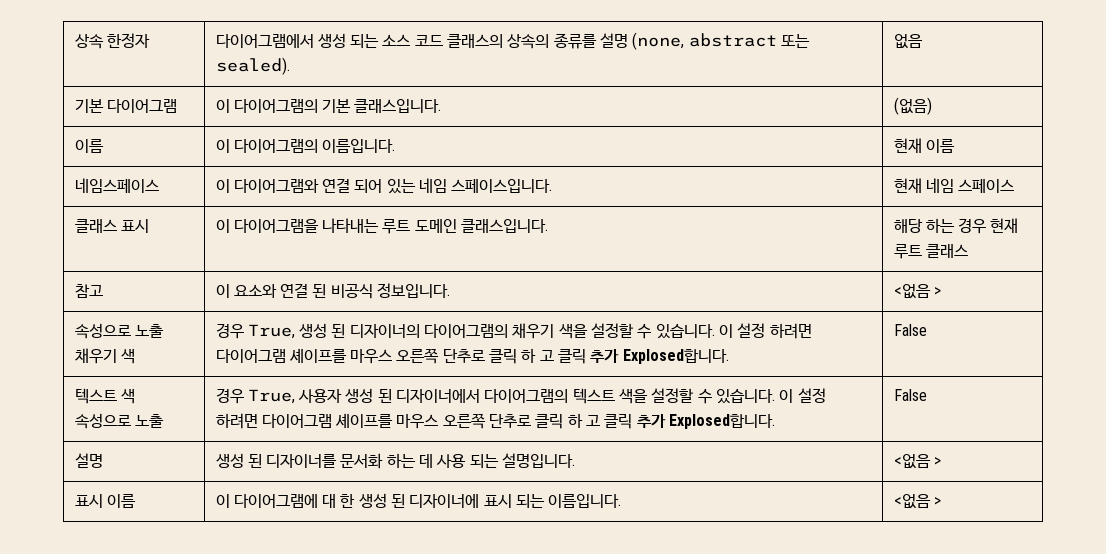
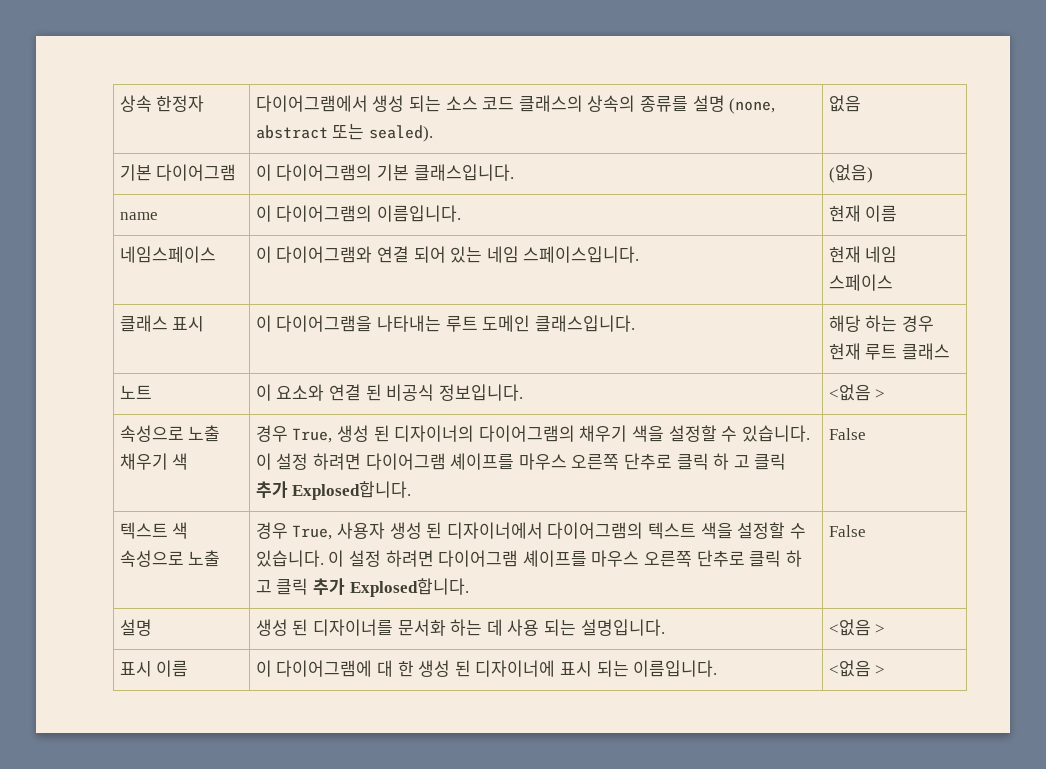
- 이름 | 이 다이어그램의 이름입니다. | 현재 이름
+ name | 이 다이어그램의 이름입니다. | 현재 이름
- 참고 | 이 요소와 연결 된 비공식 정보입니다. | <없음 >
+ 노트 | 이 요소와 연결 된 비공식 정보입니다. | <없음 >

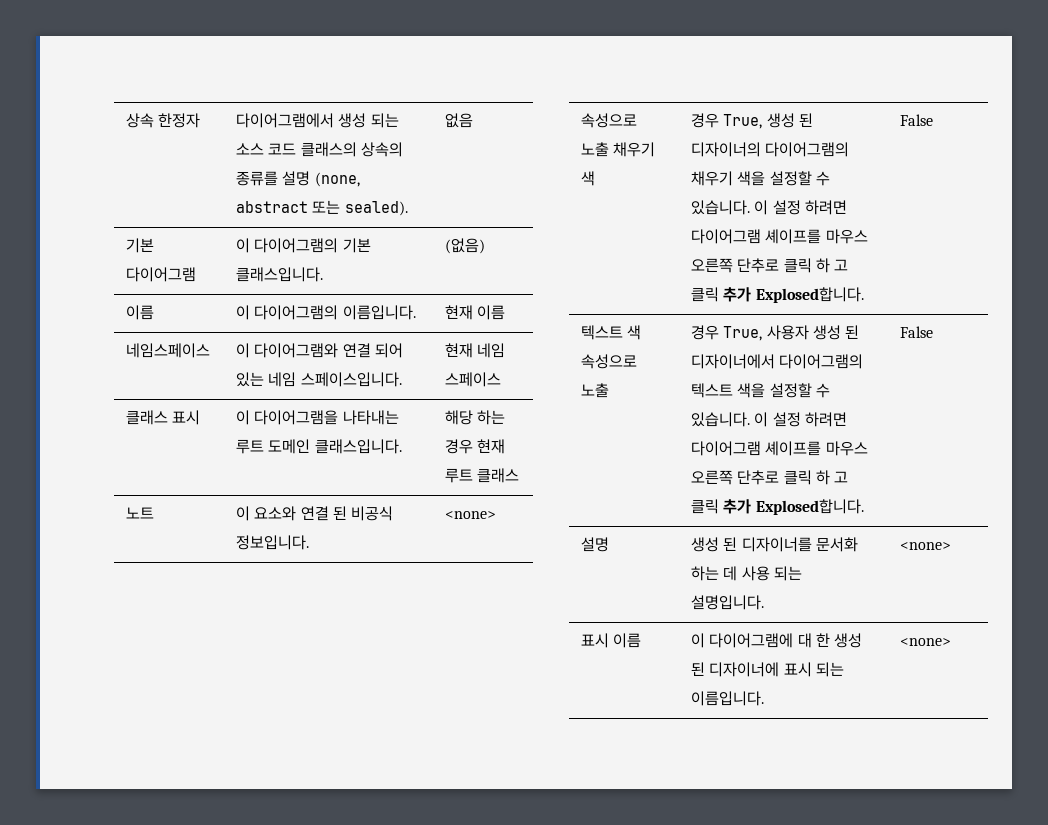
- name | 이 다이어그램의 이름입니다. | 현재 이름
+ 이름 | 이 다이어그램의 이름입니다. | 현재 이름
- 노트 | 이 요소와 연결 된 비공식 정보입니다. | <없음 >
+ 노트 | 이 요소와 연결 된 비공식 정보입니다. | <none>
- 설명 | 생성 된 디자이너를 문서화 하는 데 사용 되는 설명입니다. | <없음 >
+ 설명 | 생성 된 디자이너를 문서화 하는 데 사용 되는 설명입니다. | <none>
- 표시 이름 | 이 다이어그램에 대 한 생성 된 디자이너에 표시 되는 이름입니다. | <없음 >
+ 표시 이름 | 이 다이어그램에 대 한 생성 된 디자이너에 표시 되는 이름입니다. | <none>

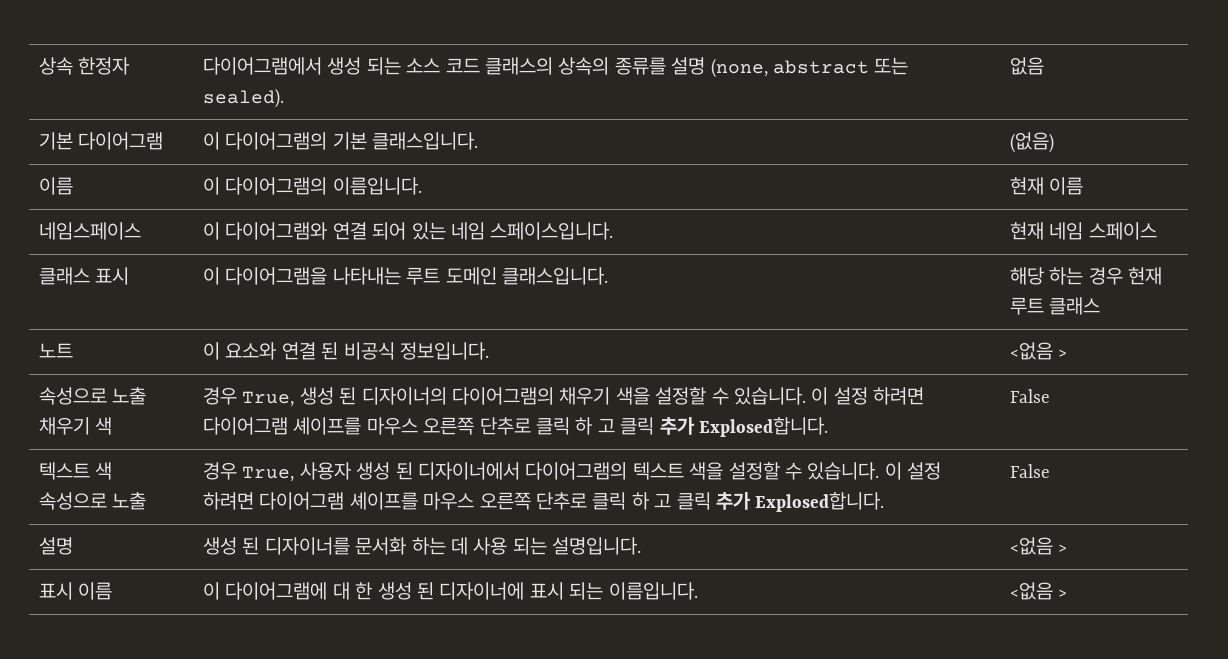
- 노트 | 이 요소와 연결 된 비공식 정보입니다. | <none>
+ 노트 | 이 요소와 연결 된 비공식 정보입니다. | <없음 >
- 설명 | 생성 된 디자이너를 문서화 하는 데 사용 되는 설명입니다. | <none>
+ 설명 | 생성 된 디자이너를 문서화 하는 데 사용 되는 설명입니다. | <없음 >
- 표시 이름 | 이 다이어그램에 대 한 생성 된 디자이너에 표시 되는 이름입니다. | <none>
+ 표시 이름 | 이 다이어그램에 대 한 생성 된 디자이너에 표시 되는 이름입니다. | <없음 >

